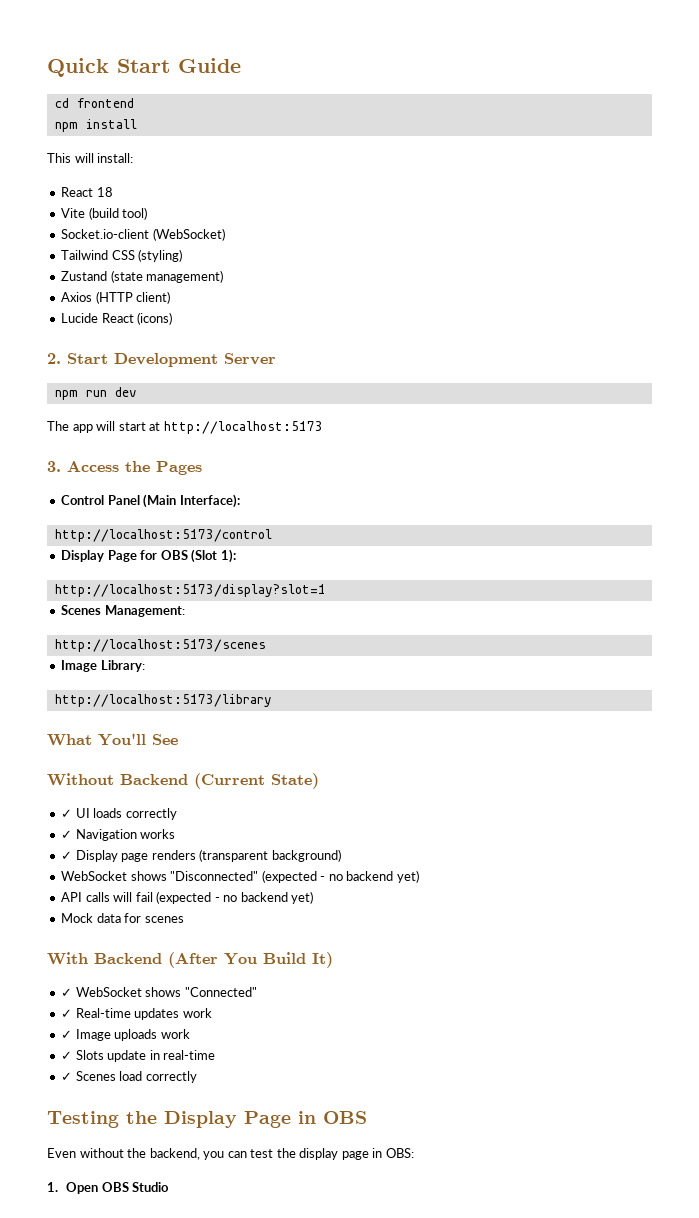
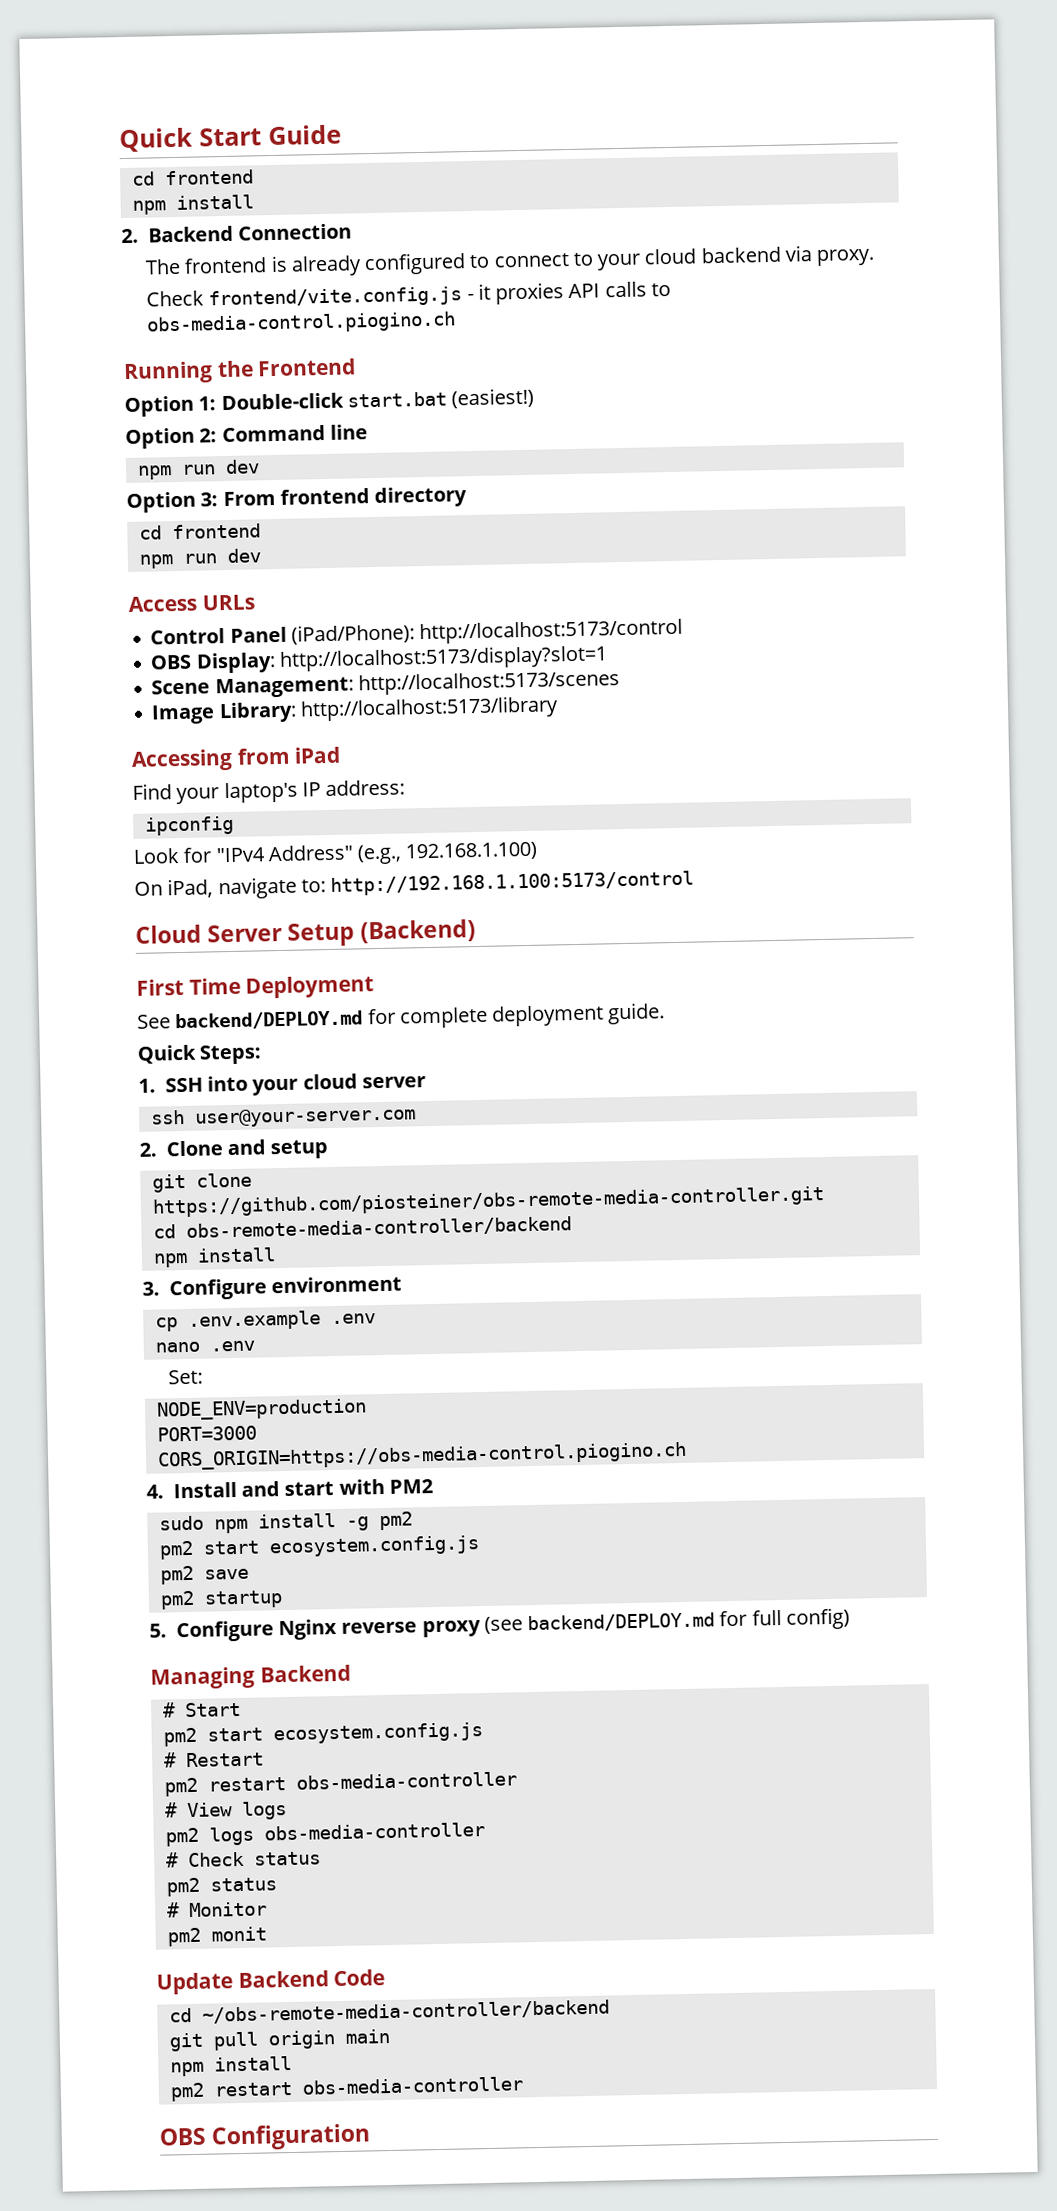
- This will install:
- React 18
- Vite (build tool)
- Socket.io-client (WebSocket)
- Tailwind CSS (styling)
- Zustand (state management)
- Axios (HTTP client)
- Lucide React (icons)
- 2. Start Development Server
+ 2. Backend Connection
+ The frontend is already configured to connect to your cloud backend via proxy.
+ Check frontend/vite.config.js - it proxies API calls to obs-media-control.piogino.ch
+ Running the Frontend
+ Option 1: Double-click start.bat (easiest!)
+ Option 2: Command line
  npm run dev
- The app will start at http://localhost:5173
- 3. Access the Pages
+ Option 3: From frontend directory
+ cd frontend
+ npm run dev
+ Access URLs
- Control Panel (Main Interface):
- http://localhost:5173/control
+ Control Panel (iPad/Phone): http://localhost:5173/control
- Display Page for OBS (Slot 1):
- http://localhost:5173/display?slot=1
+ OBS Display: http://localhost:5173/display?slot=1
- Scenes Management:
- http://localhost:5173/scenes
+ Scene Management: http://localhost:5173/scenes
- Image Library:
- http://localhost:5173/library
+ Image Library: http://localhost:5173/library
- What You'll See
- Without Backend (Current State)
- ✓ UI loads correctly
- ✓ Navigation works
- ✓ Display page renders (transparent background)
- WebSocket shows "Disconnected" (expected - no backend yet)
- API calls will fail (expected - no backend yet)
- Mock data for scenes
- With Backend (After You Build It)
- ✓ WebSocket shows "Connected"
- ✓ Real-time updates work
- ✓ Image uploads work
- ✓ Slots update in real-time
- ✓ Scenes load correctly
- Testing the Display Page in OBS
- Even without the backend, you can test the display page in OBS:
- 1. Open OBS Studio
+ Accessing from iPad
+ Find your laptop's IP address:
+ ipconfig
+ Look for "IPv4 Address" (e.g., 192.168.1.100)
+ On iPad, navigate to: http://192.168.1.100:5173/control
+ Cloud Server Setup (Backend)
+ First Time Deployment
+ See backend/DEPLOY.md for complete deployment guide.
+ Quick Steps:
+ 1. SSH into your cloud server
+ ssh user@your-server.com
+ 2. Clone and setup
+ git clone https://github.com/piosteiner/obs-remote-media-controller.git
+ cd obs-remote-media-controller/backend
+ npm install
+ 3. Configure environment
+ cp .env.example .env
+ nano .env
+ Set:
+ NODE_ENV=production
+ PORT=3000
+ CORS_ORIGIN=https://obs-media-control.piogino.ch
+ 4. Install and start with PM2
+ sudo npm install -g pm2
+ pm2 start ecosystem.config.js
+ pm2 save
+ pm2 startup
+ 5. Configure Nginx reverse proxy (see backend/DEPLOY.md for full config)
+ Managing Backend
+ # Start
+ pm2 start ecosystem.config.js
+ # Restart
+ pm2 restart obs-media-controller
+ # View logs
+ pm2 logs obs-media-controller
+ # Check status
+ pm2 status
+ # Monitor
+ pm2 monit
+ Update Backend Code
+ cd ~/obs-remote-media-controller/backend
+ git pull origin main
+ npm install
+ pm2 restart obs-media-controller
+ OBS Configuration

